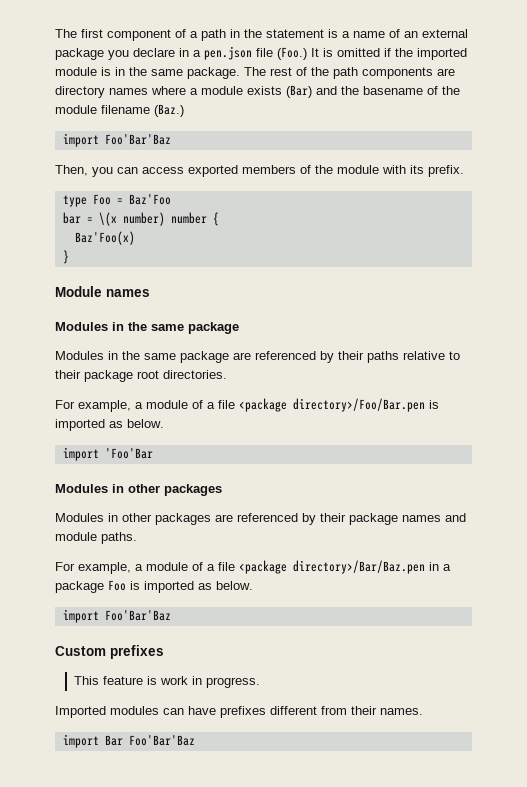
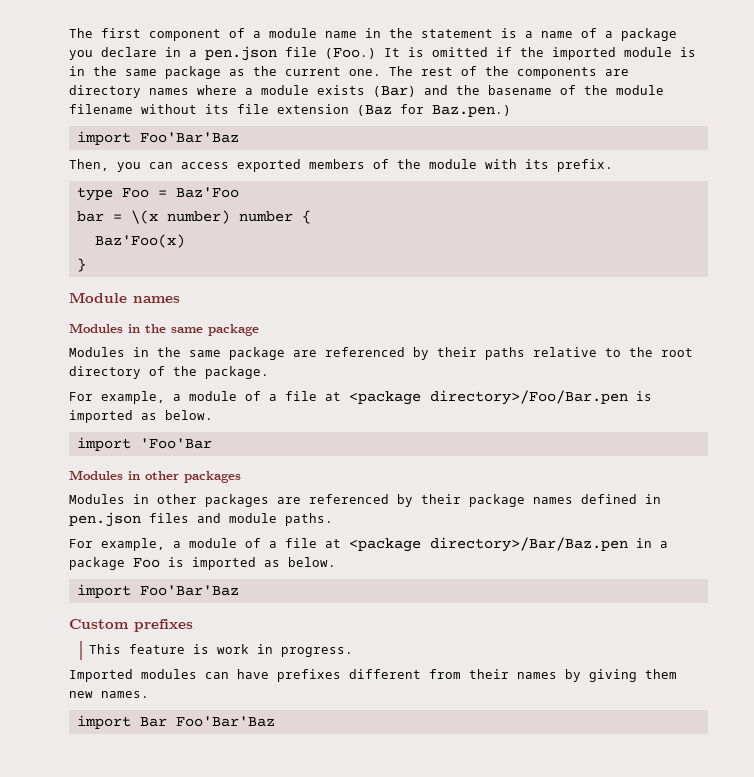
- The first component of a path in the statement is a name of an external package you declare in a pen.json file (Foo.) It is omitted if the imported module is in the same package.
+ The first component of a module name in the statement is a name of a package you declare in a pen.json file (Foo.) It is omitted if the imported module is in the same package as the current one.
- The rest of the path components are directory names where a module exists (Bar) and the basename of the module filename (Baz.)
+ The rest of the components are directory names where a module exists (Bar) and the basename of the module filename without its file extension (Baz for Baz.pen.)
- Modules in the same package are referenced by their paths relative to their package root directories.
- For example, a module of a file <package directory>/Foo/Bar.pen is imported as below.
+ Modules in the same package are referenced by their paths relative to the root directory of the package.
+ For example, a module of a file at <package directory>/Foo/Bar.pen is imported as below.
- Modules in other packages are referenced by their package names and module paths.
+ Modules in other packages are referenced by their package names defined in pen.json files and module paths.
- For example, a module of a file <package directory>/Bar/Baz.pen in a package Foo is imported as below.
+ For example, a module of a file at <package directory>/Bar/Baz.pen in a package Foo is imported as below.
- Imported modules can have prefixes different from their names.
+ Imported modules can have prefixes different from their names by giving them new names.

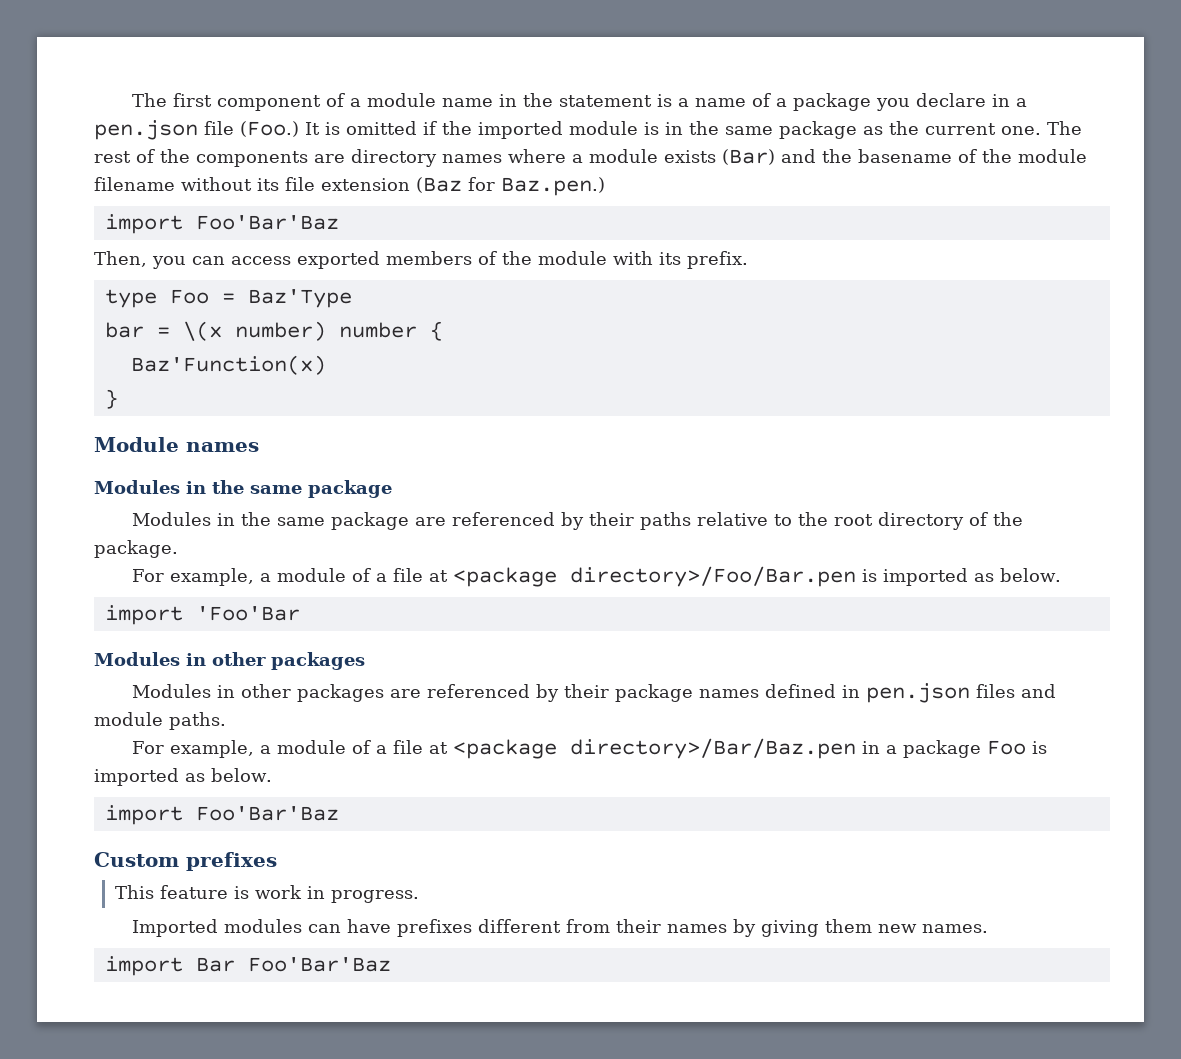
- type Foo = Baz'Foo
+ type Foo = Baz'Type
- Baz'Foo(x)
+ Baz'Function(x)

